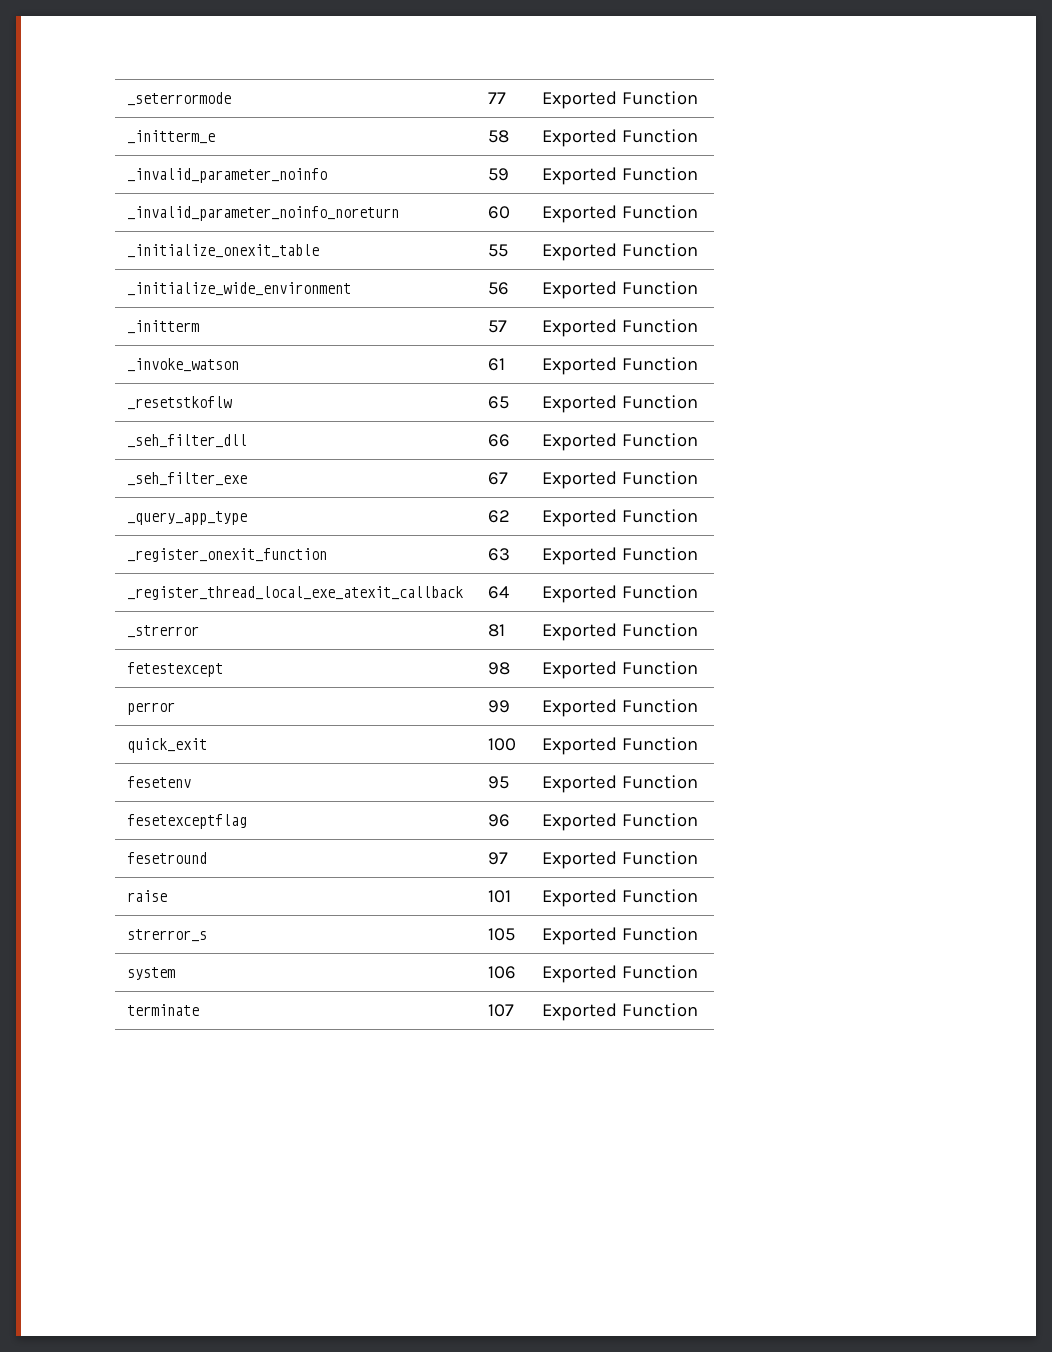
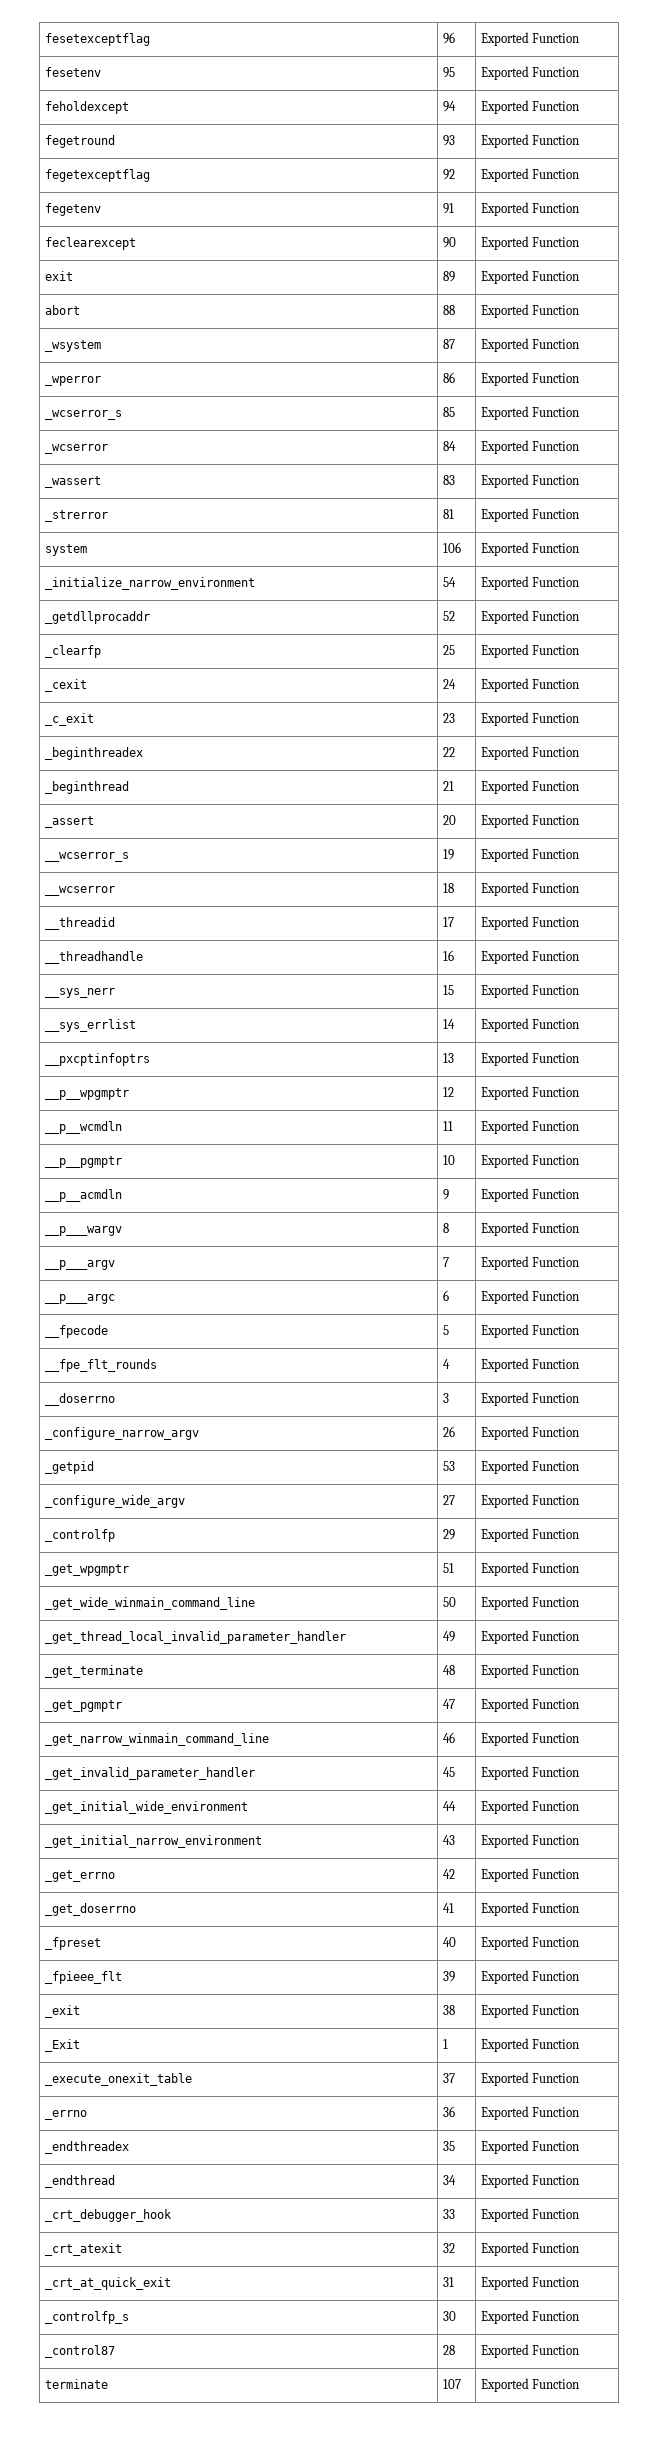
- _seterrormode | 77 | Exported Function
- _initterm_e | 58 | Exported Function
- _invalid_parameter_noinfo | 59 | Exported Function
- _invalid_parameter_noinfo_noreturn | 60 | Exported Function
- _initialize_onexit_table | 55 | Exported Function
- _initialize_wide_environment | 56 | Exported Function
- _initterm | 57 | Exported Function
- _invoke_watson | 61 | Exported Function
- _resetstkoflw | 65 | Exported Function
- _seh_filter_dll | 66 | Exported Function
- _seh_filter_exe | 67 | Exported Function
- _query_app_type | 62 | Exported Function
- _register_onexit_function | 63 | Exported Function
- _register_thread_local_exe_atexit_callback | 64 | Exported Function
+ fesetexceptflag | 96 | Exported Function
+ fesetenv | 95 | Exported Function
+ feholdexcept | 94 | Exported Function
+ fegetround | 93 | Exported Function
+ fegetexceptflag | 92 | Exported Function
+ fegetenv | 91 | Exported Function
+ feclearexcept | 90 | Exported Function
+ exit | 89 | Exported Function
+ abort | 88 | Exported Function
+ _wsystem | 87 | Exported Function
+ _wperror | 86 | Exported Function
+ _wcserror_s | 85 | Exported Function
+ _wcserror | 84 | Exported Function
+ _wassert | 83 | Exported Function
- fetestexcept | 98 | Exported Function
- perror | 99 | Exported Function
- quick_exit | 100 | Exported Function
- fesetenv | 95 | Exported Function
- fesetexceptflag | 96 | Exported Function
- fesetround | 97 | Exported Function
- raise | 101 | Exported Function
- strerror_s | 105 | Exported Function
  system | 106 | Exported Function
+ _initialize_narrow_environment | 54 | Exported Function
+ _getdllprocaddr | 52 | Exported Function
+ _clearfp | 25 | Exported Function
+ _cexit | 24 | Exported Function
+ _c_exit | 23 | Exported Function
+ _beginthreadex | 22 | Exported Function
+ _beginthread | 21 | Exported Function
+ _assert | 20 | Exported Function
+ __wcserror_s | 19 | Exported Function
+ __wcserror | 18 | Exported Function
+ __threadid | 17 | Exported Function
+ __threadhandle | 16 | Exported Function
+ __sys_nerr | 15 | Exported Function
+ __sys_errlist | 14 | Exported Function
+ __pxcptinfoptrs | 13 | Exported Function
+ __p__wpgmptr | 12 | Exported Function
+ __p__wcmdln | 11 | Exported Function
+ __p__pgmptr | 10 | Exported Function
+ __p__acmdln | 9 | Exported Function
+ __p___wargv | 8 | Exported Function
+ __p___argv | 7 | Exported Function
+ __p___argc | 6 | Exported Function
+ __fpecode | 5 | Exported Function
+ __fpe_flt_rounds | 4 | Exported Function
+ __doserrno | 3 | Exported Function
+ _configure_narrow_argv | 26 | Exported Function
+ _getpid | 53 | Exported Function
+ _configure_wide_argv | 27 | Exported Function
+ _controlfp | 29 | Exported Function
+ _get_wpgmptr | 51 | Exported Function
+ _get_wide_winmain_command_line | 50 | Exported Function
+ _get_thread_local_invalid_parameter_handler | 49 | Exported Function
+ _get_terminate | 48 | Exported Function
+ _get_pgmptr | 47 | Exported Function
+ _get_narrow_winmain_command_line | 46 | Exported Function
+ _get_invalid_parameter_handler | 45 | Exported Function
+ _get_initial_wide_environment | 44 | Exported Function
+ _get_initial_narrow_environment | 43 | Exported Function
+ _get_errno | 42 | Exported Function
+ _get_doserrno | 41 | Exported Function
+ _fpreset | 40 | Exported Function
+ _fpieee_flt | 39 | Exported Function
+ _exit | 38 | Exported Function
+ _Exit | 1 | Exported Function
+ _execute_onexit_table | 37 | Exported Function
+ _errno | 36 | Exported Function
+ _endthreadex | 35 | Exported Function
+ _endthread | 34 | Exported Function
+ _crt_debugger_hook | 33 | Exported Function
+ _crt_atexit | 32 | Exported Function
+ _crt_at_quick_exit | 31 | Exported Function
+ _controlfp_s | 30 | Exported Function
+ _control87 | 28 | Exported Function

